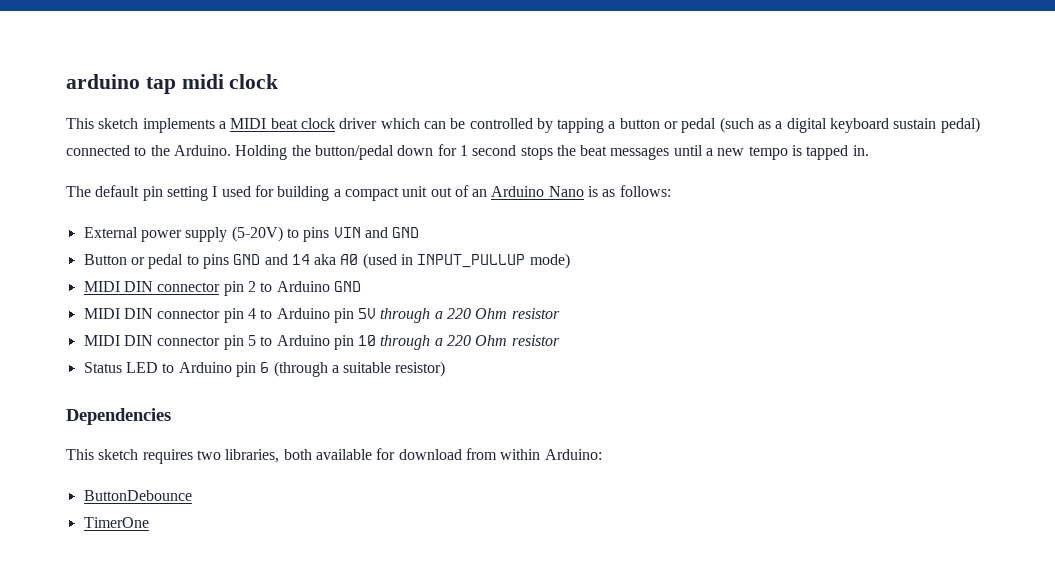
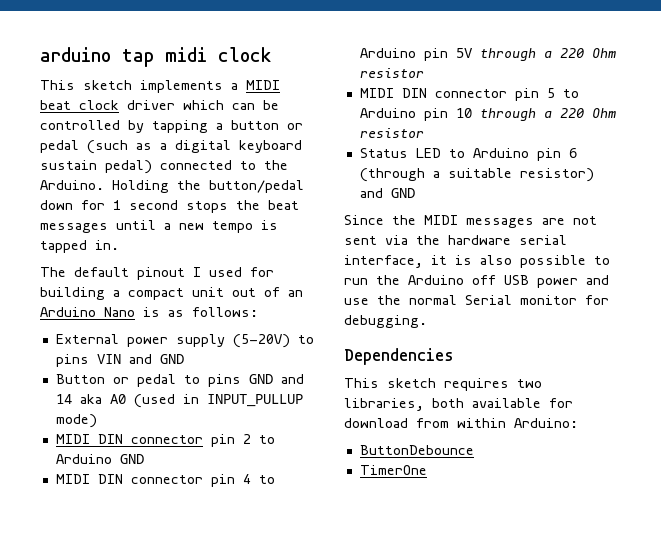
- The default pin setting I used for building a compact unit out of an Arduino Nano is as follows:
+ The default pinout I used for building a compact unit out of an Arduino Nano is as follows:
- Status LED to Arduino pin 6 (through a suitable resistor)
+ Status LED to Arduino pin 6 (through a suitable resistor) and GND
+ Since the MIDI messages are not sent via the hardware serial interface, it is also possible to run the Arduino off USB power and use the normal Serial monitor for debugging.

